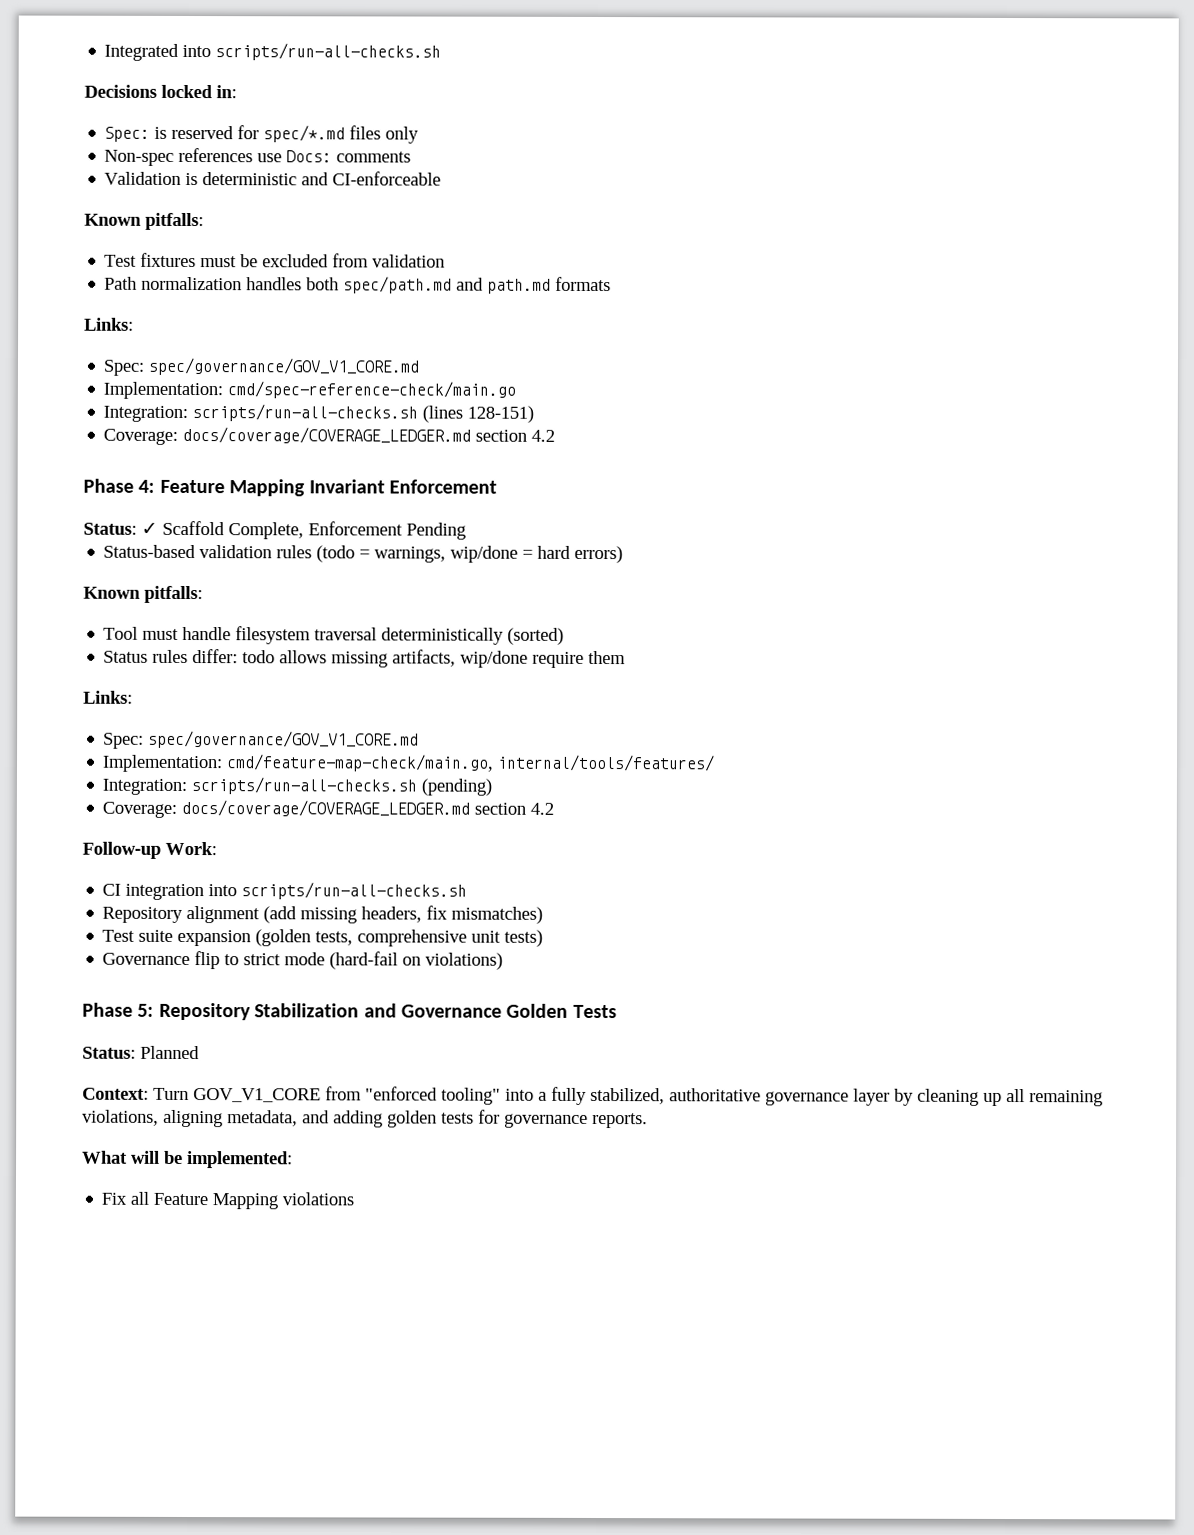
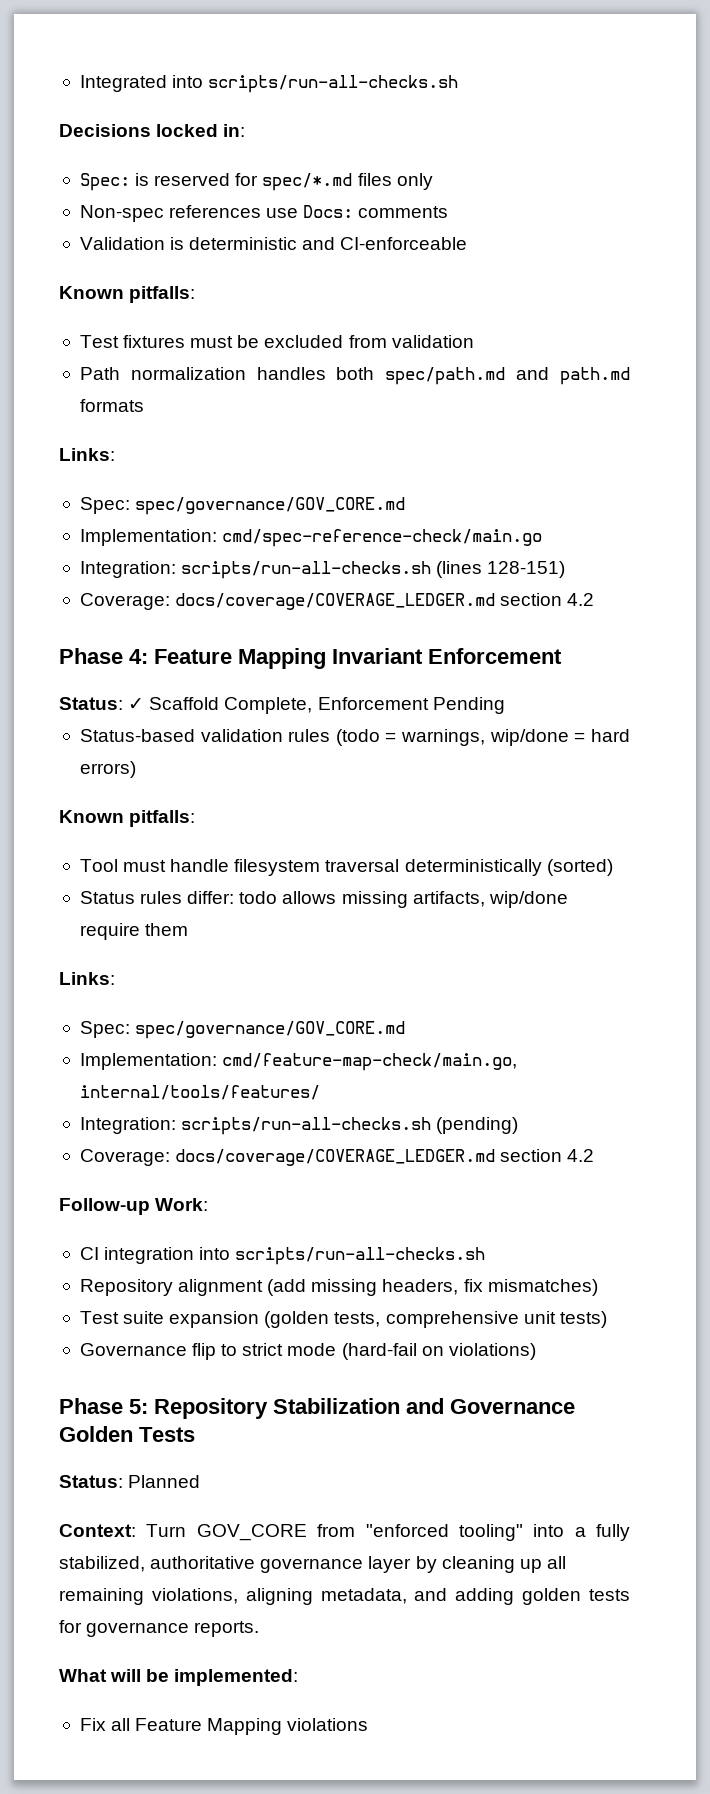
  Path normalization handles both spec/path.md and path.md formats
  Links:
- Spec: spec/governance/GOV_V1_CORE.md
+ Spec: spec/governance/GOV_CORE.md
  Status rules differ: todo allows missing artifacts, wip/done require them
  Links:
- Spec: spec/governance/GOV_V1_CORE.md
+ Spec: spec/governance/GOV_CORE.md
- Context: Turn GOV_V1_CORE from "enforced tooling" into a fully stabilized, authoritative governance layer by cleaning up all remaining violations, aligning metadata, and adding golden tests for governance reports.
+ Context: Turn GOV_CORE from "enforced tooling" into a fully stabilized, authoritative governance layer by cleaning up all remaining violations, aligning metadata, and adding golden tests for governance reports.

